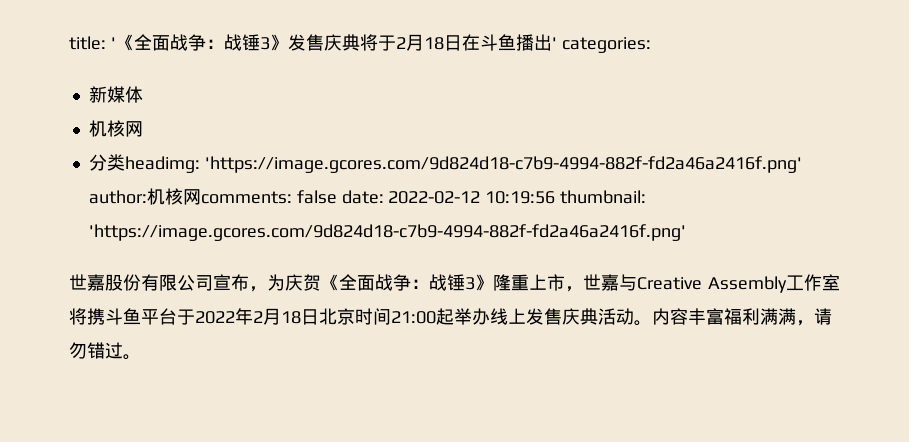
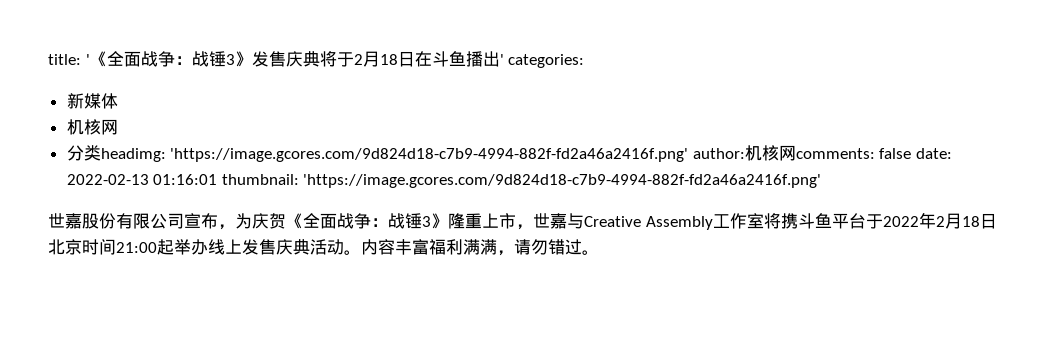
- 分类headimg: 'https://image.gcores.com/9d824d18-c7b9-4994-882f-fd2a46a2416f.png' author:机核网comments: false date: 2022-02-12 10:19:56 thumbnail: 'https://image.gcores.com/9d824d18-c7b9-4994-882f-fd2a46a2416f.png'
+ 分类headimg: 'https://image.gcores.com/9d824d18-c7b9-4994-882f-fd2a46a2416f.png' author:机核网comments: false date: 2022-02-13 01:16:01 thumbnail: 'https://image.gcores.com/9d824d18-c7b9-4994-882f-fd2a46a2416f.png'

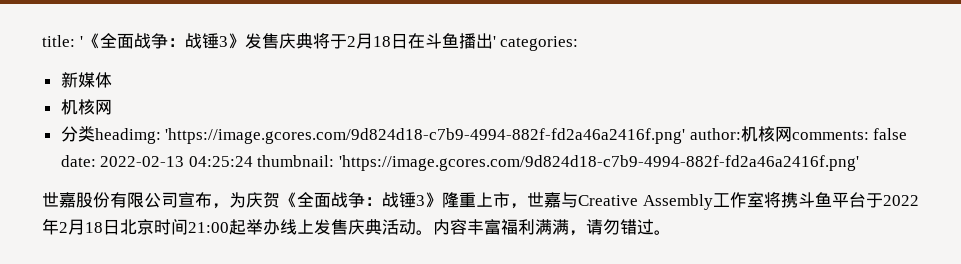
- 分类headimg: 'https://image.gcores.com/9d824d18-c7b9-4994-882f-fd2a46a2416f.png' author:机核网comments: false date: 2022-02-13 01:16:01 thumbnail: 'https://image.gcores.com/9d824d18-c7b9-4994-882f-fd2a46a2416f.png'
+ 分类headimg: 'https://image.gcores.com/9d824d18-c7b9-4994-882f-fd2a46a2416f.png' author:机核网comments: false date: 2022-02-13 04:25:24 thumbnail: 'https://image.gcores.com/9d824d18-c7b9-4994-882f-fd2a46a2416f.png'

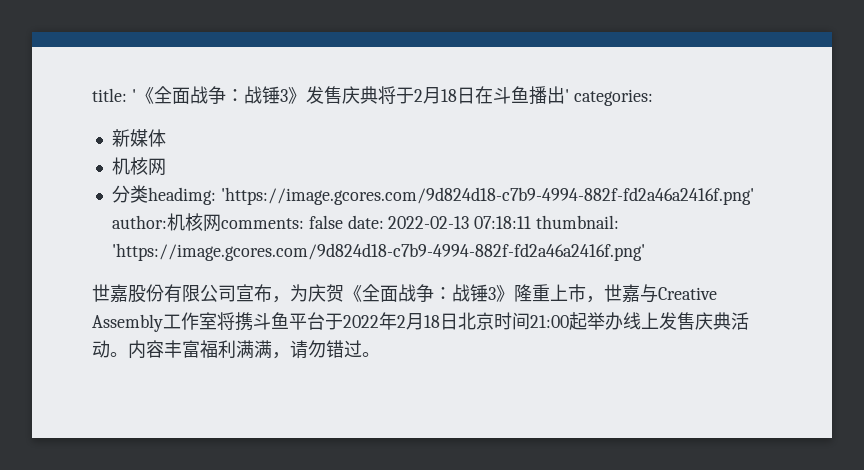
- 分类headimg: 'https://image.gcores.com/9d824d18-c7b9-4994-882f-fd2a46a2416f.png' author:机核网comments: false date: 2022-02-13 04:25:24 thumbnail: 'https://image.gcores.com/9d824d18-c7b9-4994-882f-fd2a46a2416f.png'
+ 分类headimg: 'https://image.gcores.com/9d824d18-c7b9-4994-882f-fd2a46a2416f.png' author:机核网comments: false date: 2022-02-13 07:18:11 thumbnail: 'https://image.gcores.com/9d824d18-c7b9-4994-882f-fd2a46a2416f.png'

